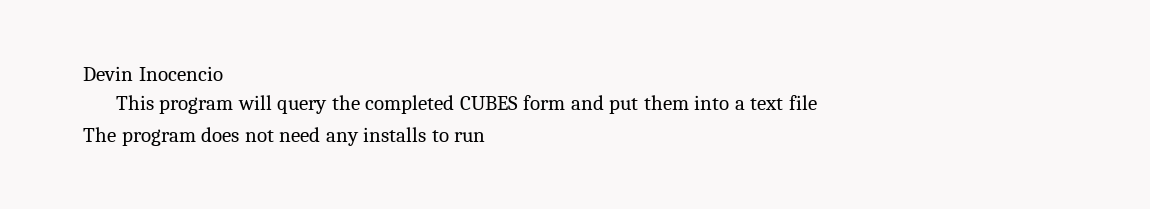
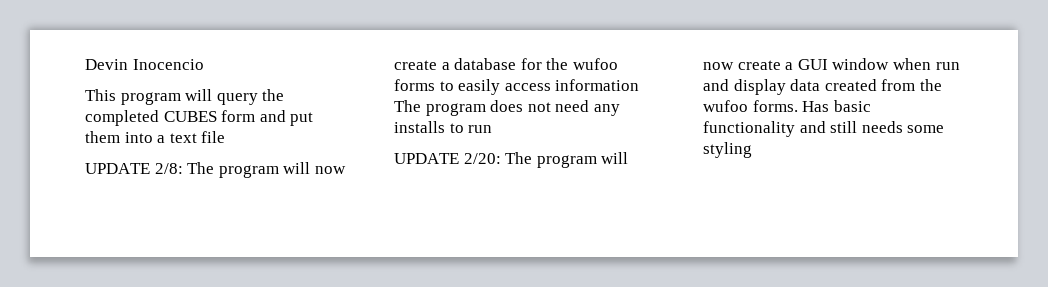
- The program does not need any installs to run
+ UPDATE 2/8: The program will now create a database for the wufoo forms to easily access information The program does not need any installs to run
+ UPDATE 2/20: The program will now create a GUI window when run and display data created from the wufoo forms. Has basic functionality and still needs some styling

